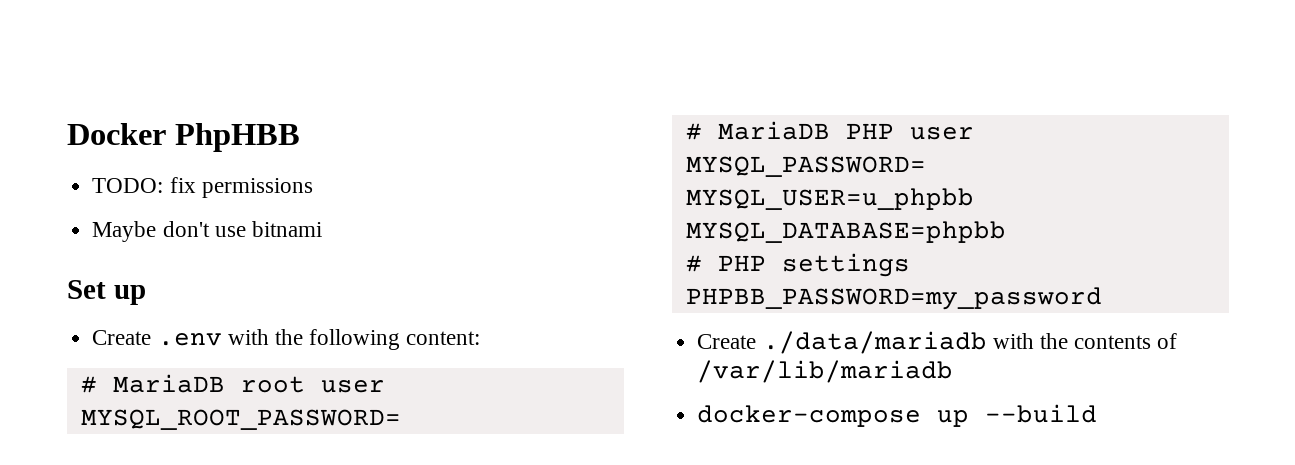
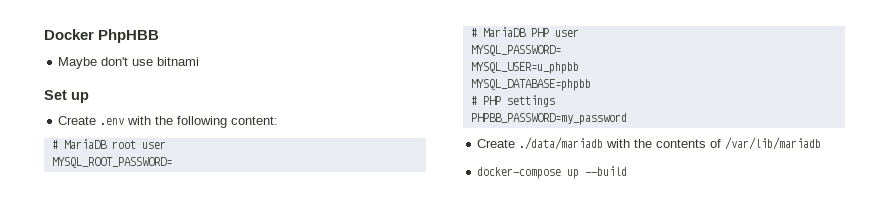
- TODO: fix permissions

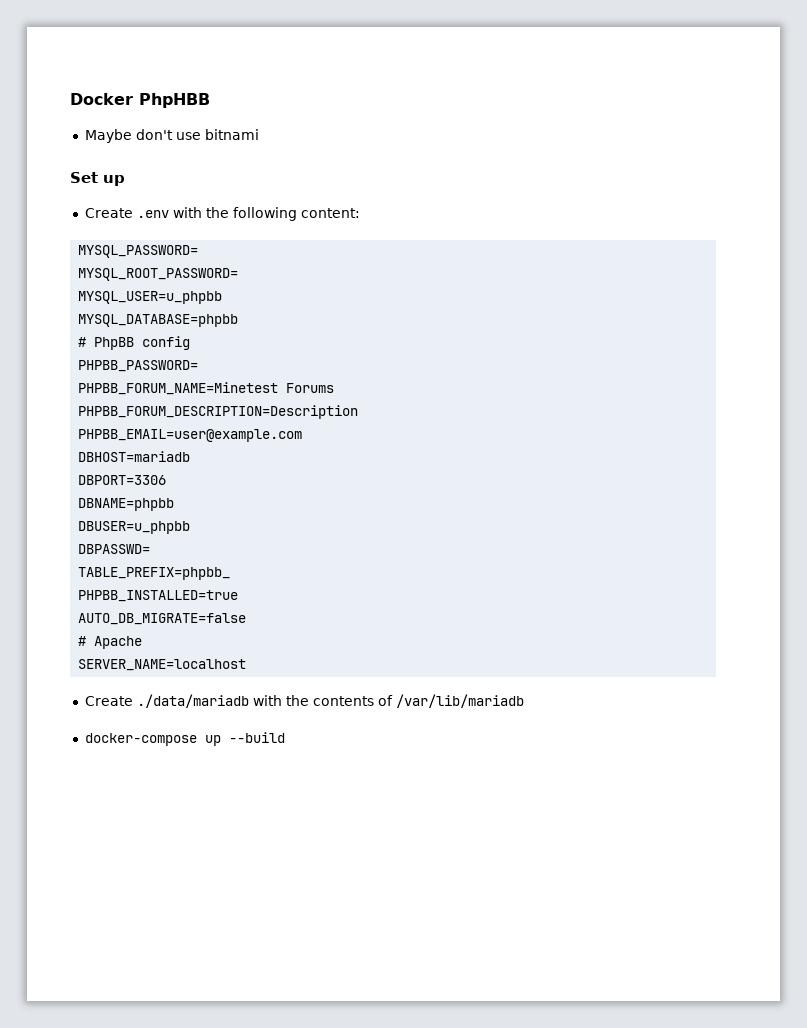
- # MariaDB root user
+ MYSQL_PASSWORD=
  MYSQL_ROOT_PASSWORD=
- # MariaDB PHP user
- MYSQL_PASSWORD=
  MYSQL_USER=u_phpbb
  MYSQL_DATABASE=phpbb
- # PHP settings
- PHPBB_PASSWORD=my_password
+ # PhpBB config
+ PHPBB_PASSWORD=
+ PHPBB_FORUM_NAME=Minetest Forums
+ PHPBB_FORUM_DESCRIPTION=Description
+ PHPBB_EMAIL=user@example.com
+ DBHOST=mariadb
+ DBPORT=3306
+ DBNAME=phpbb
+ DBUSER=u_phpbb
+ DBPASSWD=
+ TABLE_PREFIX=phpbb_
+ PHPBB_INSTALLED=true
+ AUTO_DB_MIGRATE=false
+ # Apache
+ SERVER_NAME=localhost

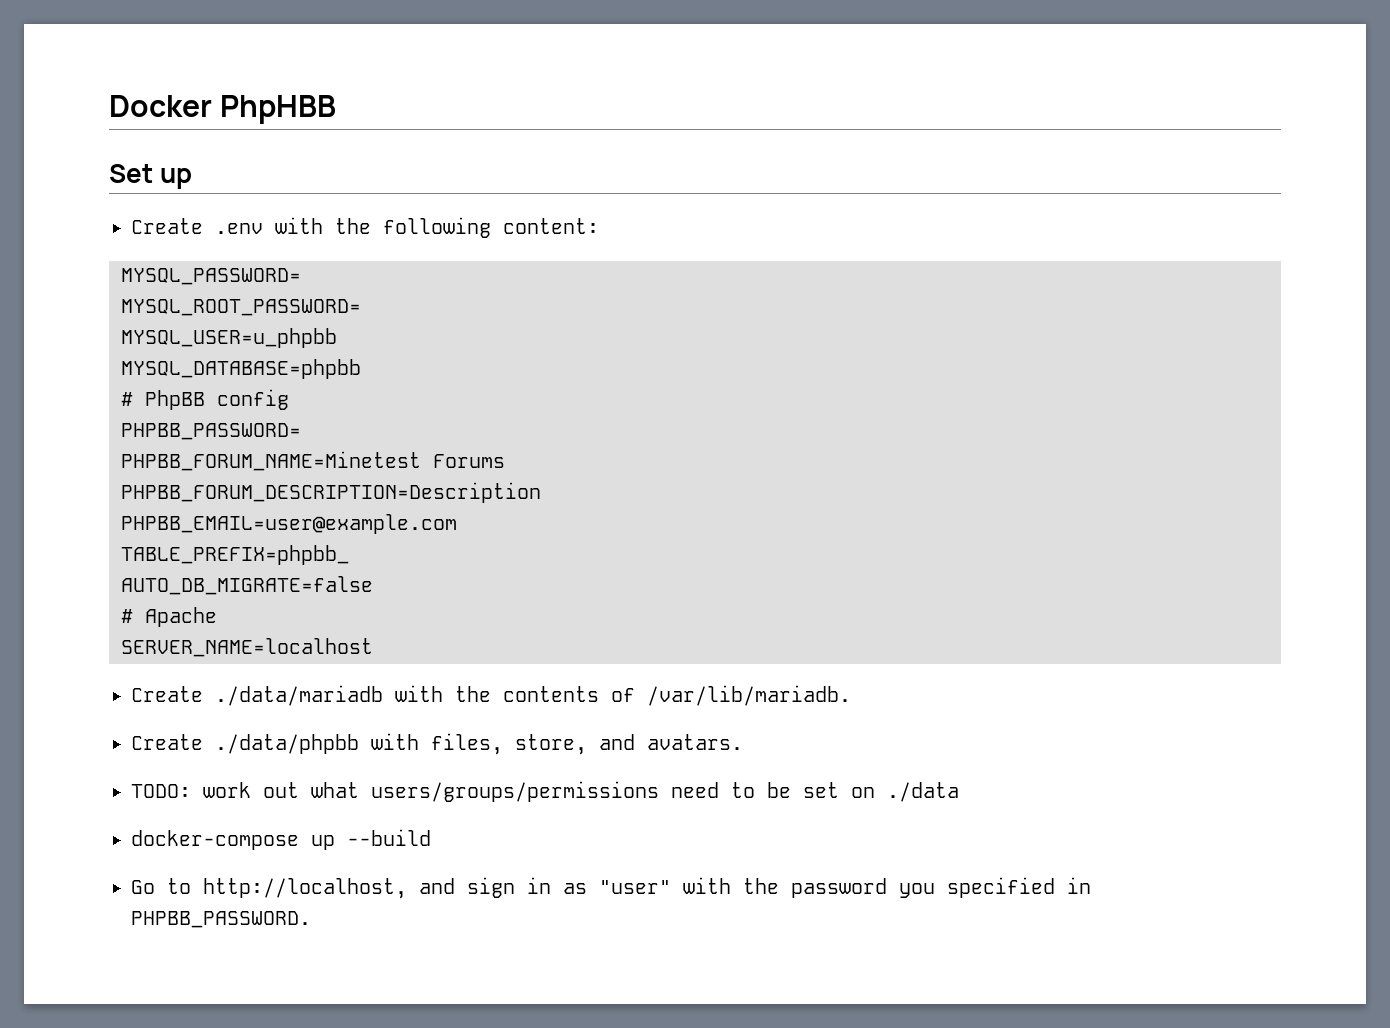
- Maybe don't use bitnami
- DBHOST=mariadb
- DBPORT=3306
- DBNAME=phpbb
- DBUSER=u_phpbb
- DBPASSWD=
- PHPBB_INSTALLED=true
- Create ./data/mariadb with the contents of /var/lib/mariadb
+ Create ./data/mariadb with the contents of /var/lib/mariadb.
+ Create ./data/phpbb with files, store, and avatars.
+ TODO: work out what users/groups/permissions need to be set on ./data
  docker-compose up --build
+ Go to http://localhost, and sign in as "user" with the password you specified in PHPBB_PASSWORD.

